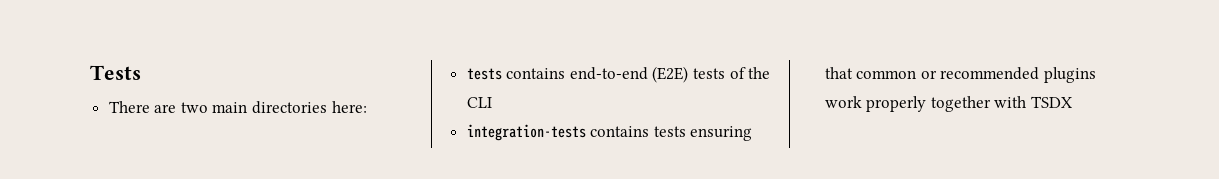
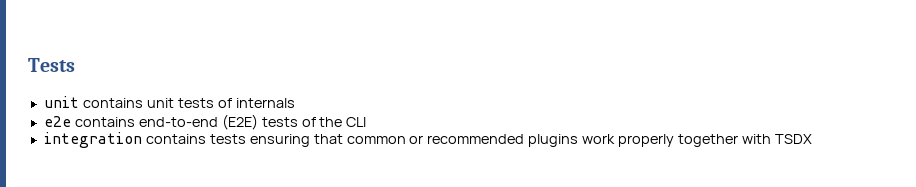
- There are two main directories here:
- tests contains end-to-end (E2E) tests of the CLI
+ unit contains unit tests of internals
+ e2e contains end-to-end (E2E) tests of the CLI
- integration-tests contains tests ensuring that common or recommended plugins work properly together with TSDX
+ integration contains tests ensuring that common or recommended plugins work properly together with TSDX

